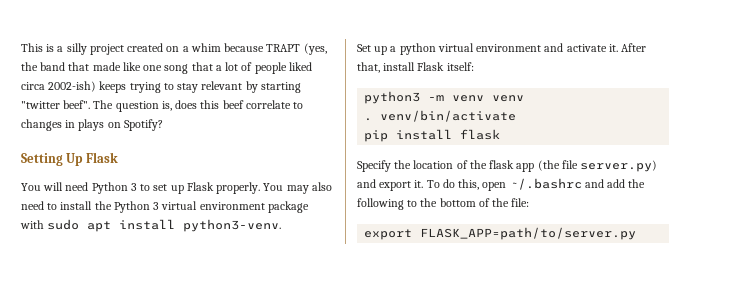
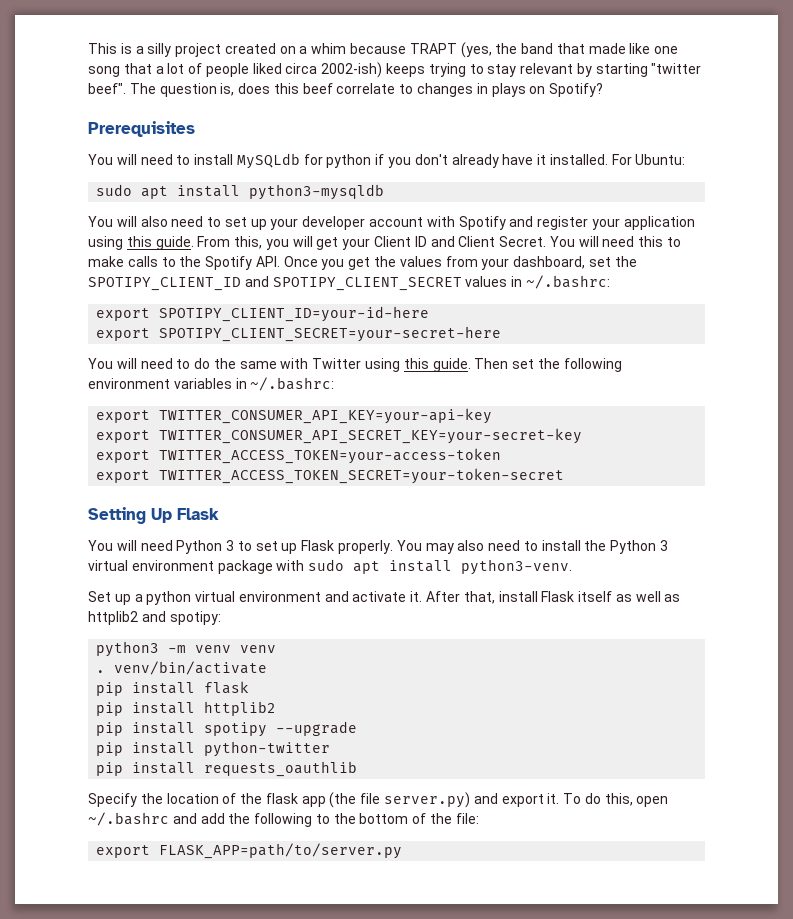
+ Prerequisites
+ You will need to install MySQLdb for python if you don't already have it installed. For Ubuntu:
+ sudo apt install python3-mysqldb
+ You will also need to set up your developer account with Spotify and register your application using this guide. From this, you will get your Client ID and Client Secret. You will need this to make calls to the Spotify API. Once you get the values from your dashboard, set the SPOTIPY_CLIENT_ID and SPOTIPY_CLIENT_SECRET values in ~/.bashrc:
+ export SPOTIPY_CLIENT_ID=your-id-here
+ export SPOTIPY_CLIENT_SECRET=your-secret-here
+ You will need to do the same with Twitter using this guide. Then set the following environment variables in ~/.bashrc:
+ export TWITTER_CONSUMER_API_KEY=your-api-key
+ export TWITTER_CONSUMER_API_SECRET_KEY=your-secret-key
+ export TWITTER_ACCESS_TOKEN=your-access-token
+ export TWITTER_ACCESS_TOKEN_SECRET=your-token-secret
- After that, install Flask itself:
+ After that, install Flask itself as well as httplib2 and spotipy:
+ pip install httplib2
+ pip install spotipy --upgrade
+ pip install python-twitter
+ pip install requests_oauthlib

